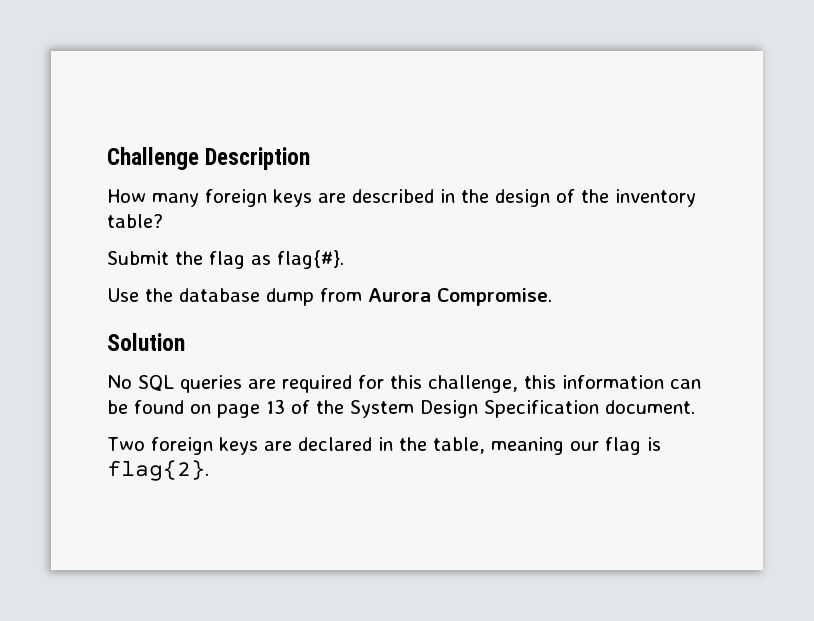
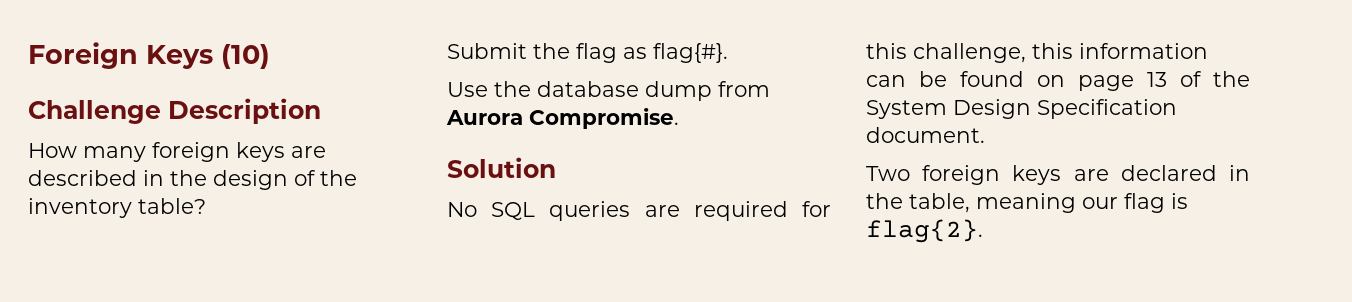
+ Foreign Keys (10)

